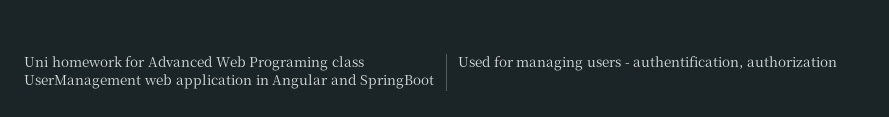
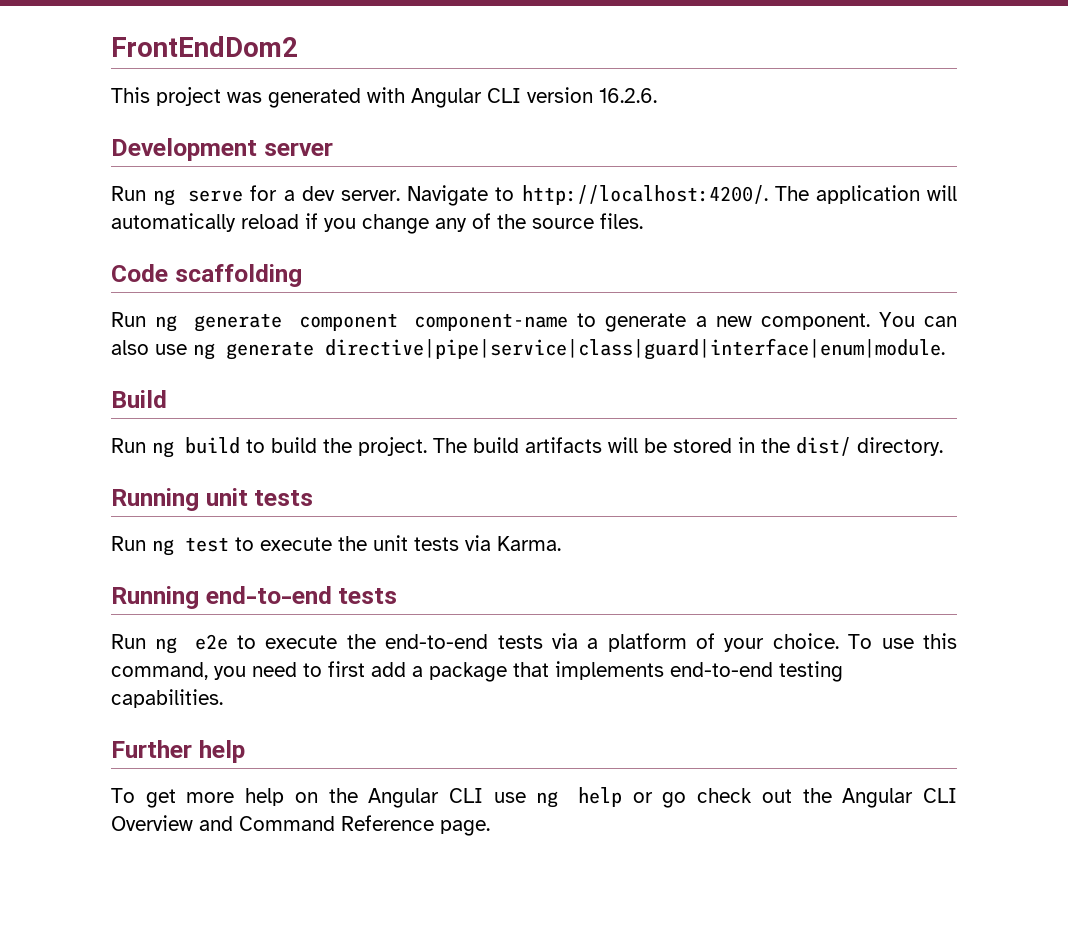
- Uni homework for Advanced Web Programing class UserManagement web application in Angular and SpringBoot Used for managing users - authentification, authorization
+ FrontEndDom2
+ This project was generated with Angular CLI version 16.2.6.
+ Development server
+ Run ng serve for a dev server. Navigate to http://localhost:4200/. The application will automatically reload if you change any of the source files.
+ Code scaffolding
+ Run ng generate component component-name to generate a new component. You can also use ng generate directive|pipe|service|class|guard|interface|enum|module.
+ Build
+ Run ng build to build the project. The build artifacts will be stored in the dist/ directory.
+ Running unit tests
+ Run ng test to execute the unit tests via Karma.
+ Running end-to-end tests
+ Run ng e2e to execute the end-to-end tests via a platform of your choice. To use this command, you need to first add a package that implements end-to-end testing capabilities.
+ Further help
+ To get more help on the Angular CLI use ng help or go check out the Angular CLI Overview and Command Reference page.

